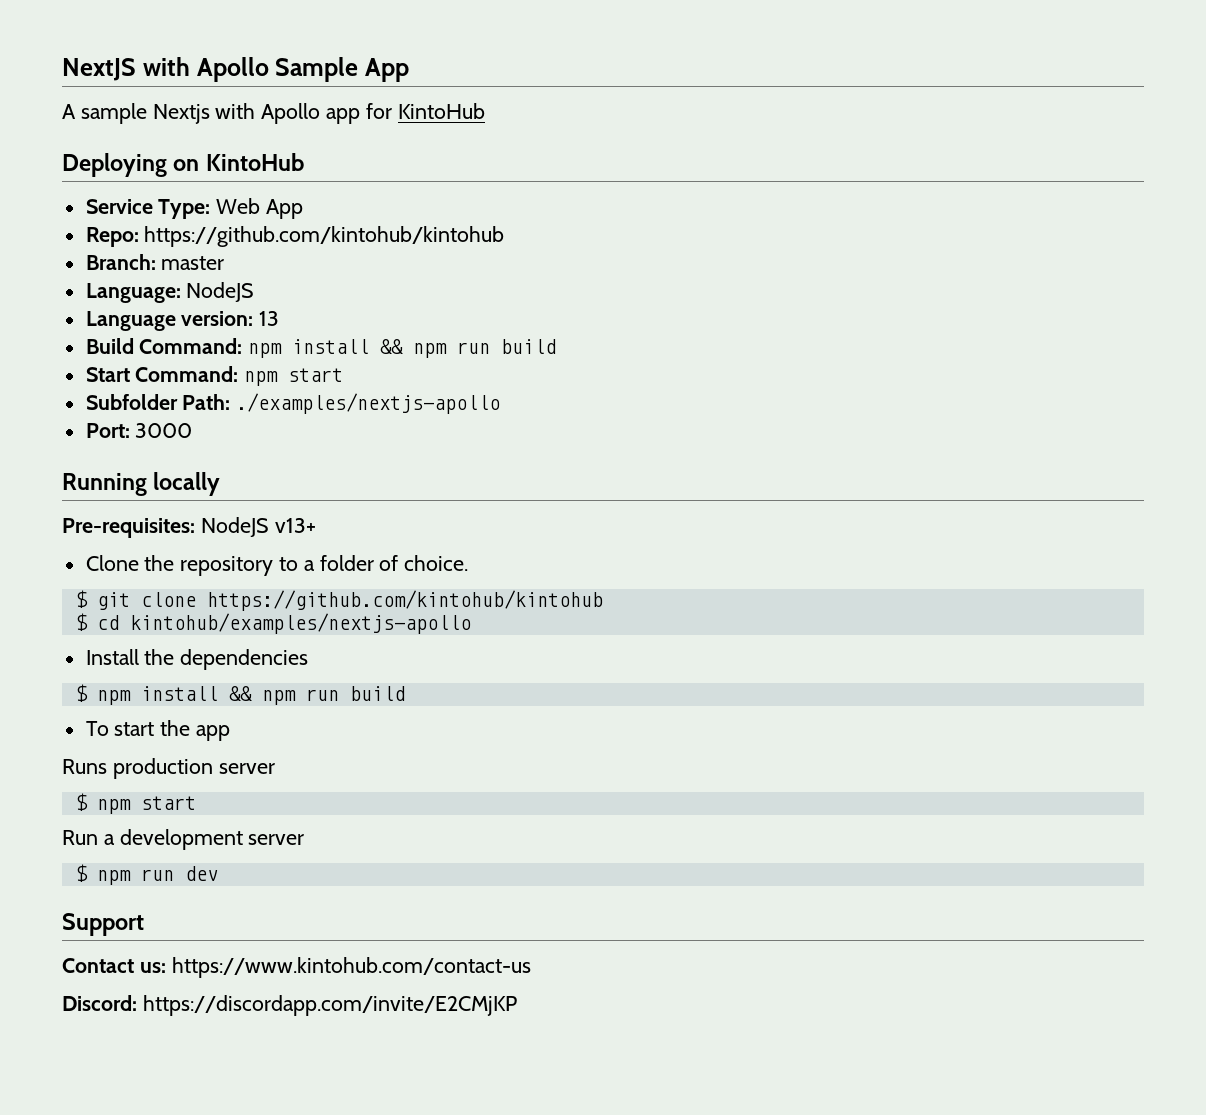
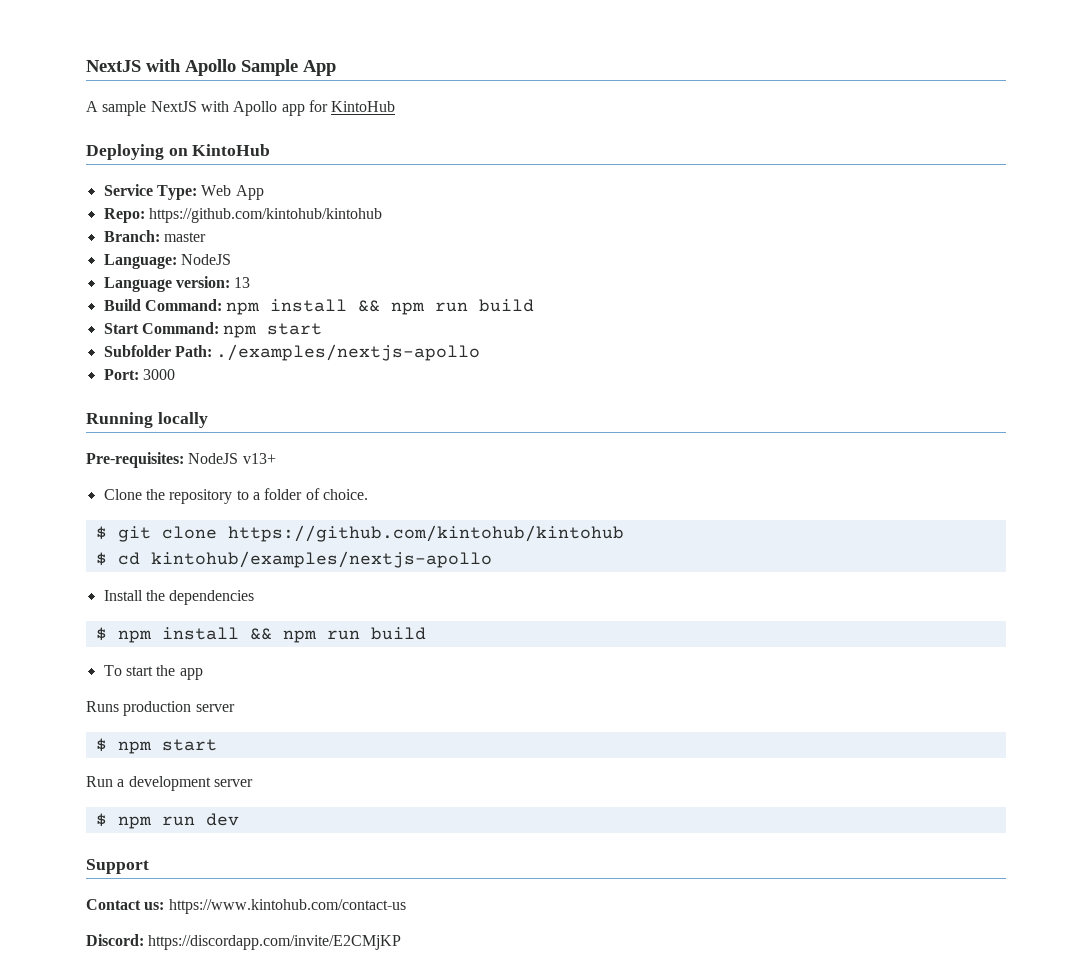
- A sample Nextjs with Apollo app for KintoHub
+ A sample NextJS with Apollo app for KintoHub

